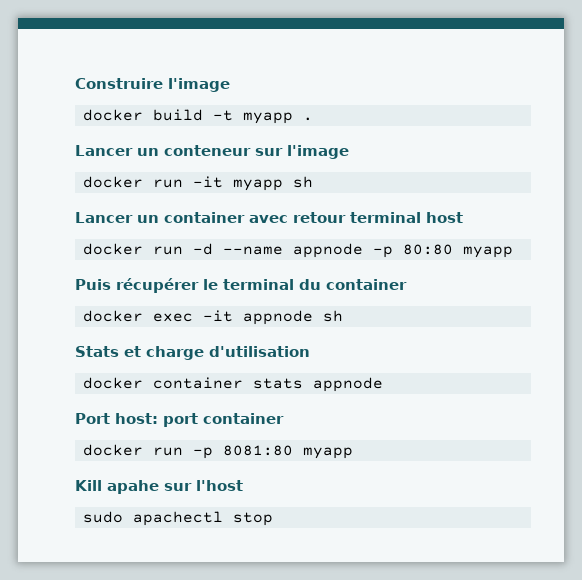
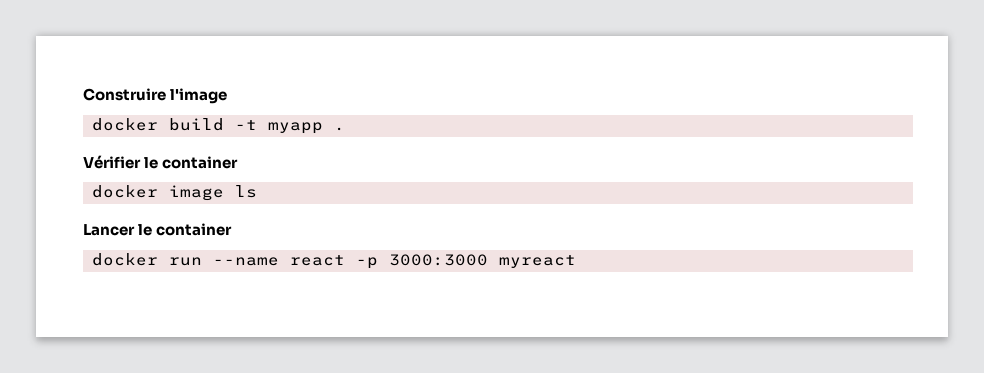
- Lancer un conteneur sur l'image
- docker run -it myapp sh
- Lancer un container avec retour terminal host
- docker run -d --name appnode -p 80:80 myapp
- Puis récupérer le terminal du container
- docker exec -it appnode sh
- Stats et charge d'utilisation
- docker container stats appnode
- Port host: port container
- docker run -p 8081:80 myapp
- Kill apahe sur l'host
- sudo apachectl stop
+ Vérifier le container
+ docker image ls
+ Lancer le container
+ docker run --name react -p 3000:3000 myreact

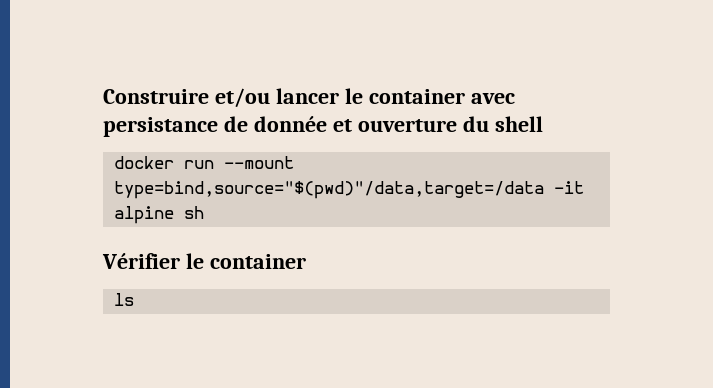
- Construire l'image
- docker build -t myapp .
+ Construire et/ou lancer le container avec persistance de donnée et ouverture du shell
+ docker run --mount type=bind,source="$(pwd)"/data,target=/data -it alpine sh
- docker image ls
+ ls
- Lancer le container
- docker run --name react -p 3000:3000 myreact

